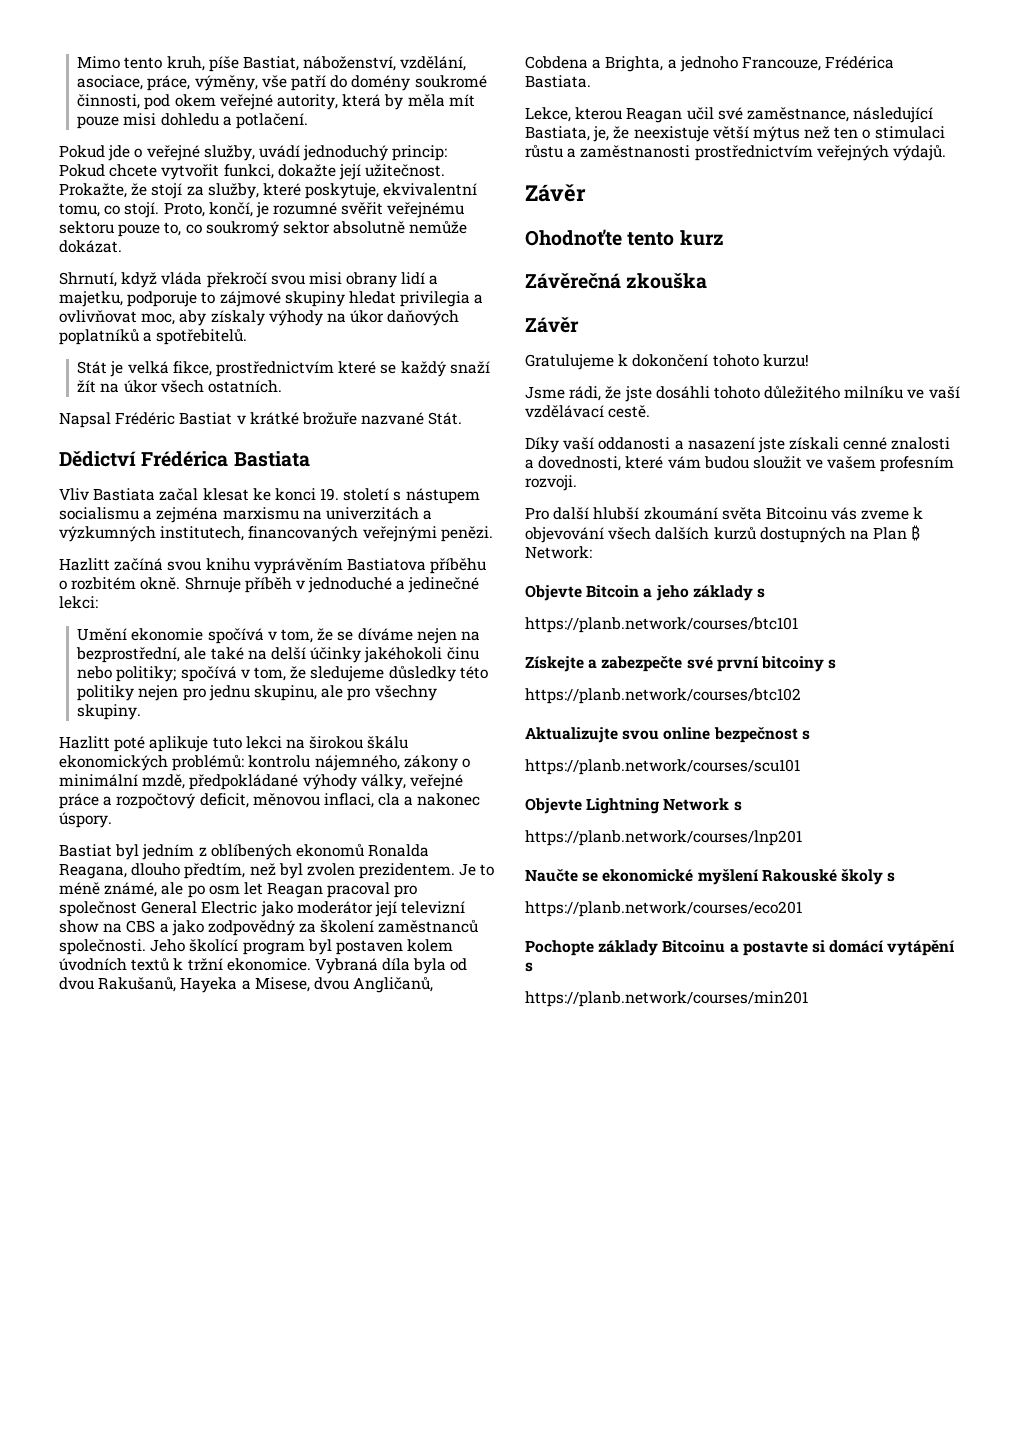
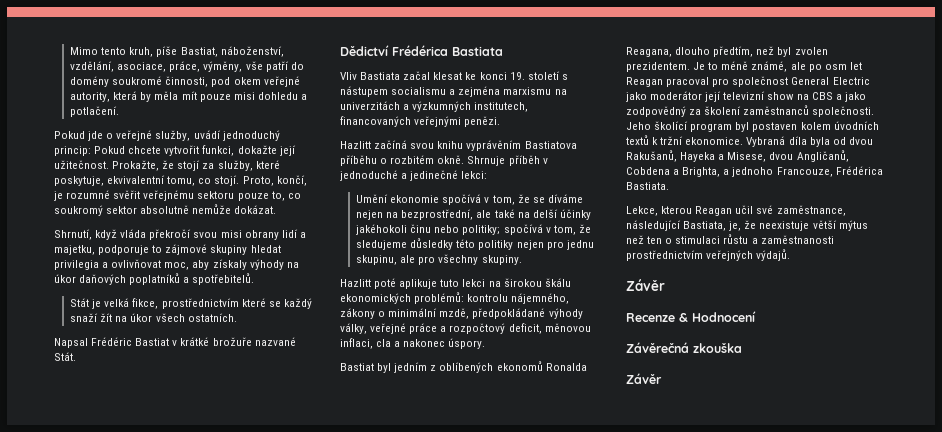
- Ohodnoťte tento kurz
+ Recenze & Hodnocení
- Gratulujeme k dokončení tohoto kurzu!
- Jsme rádi, že jste dosáhli tohoto důležitého milníku ve vaší vzdělávací cestě.
- Díky vaší oddanosti a nasazení jste získali cenné znalosti a dovednosti, které vám budou sloužit ve vašem profesním rozvoji.
- Pro další hlubší zkoumání světa Bitcoinu vás zveme k objevování všech dalších kurzů dostupných na Plan ₿ Network:
- Objevte Bitcoin a jeho základy s
- https://planb.network/courses/btc101
- Získejte a zabezpečte své první bitcoiny s
- https://planb.network/courses/btc102
- Aktualizujte svou online bezpečnost s
- https://planb.network/courses/scu101
- Objevte Lightning Network s
- https://planb.network/courses/lnp201
- Naučte se ekonomické myšlení Rakouské školy s
- https://planb.network/courses/eco201
- Pochopte základy Bitcoinu a postavte si domácí vytápění s
- https://planb.network/courses/min201

